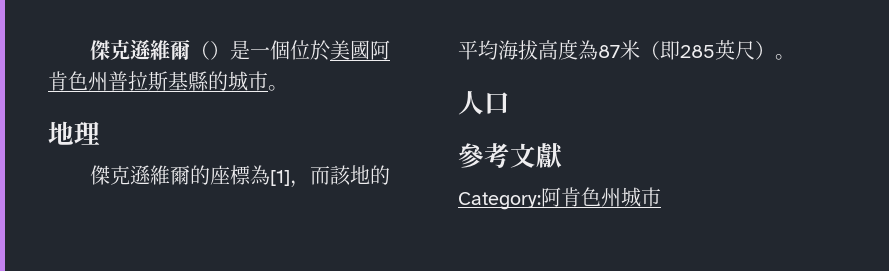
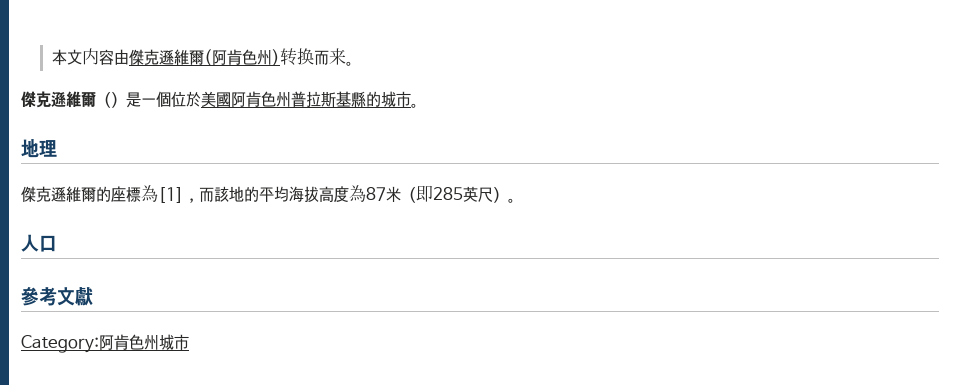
+ 本文内容由傑克遜維爾(阿肯色州)转换而来。

